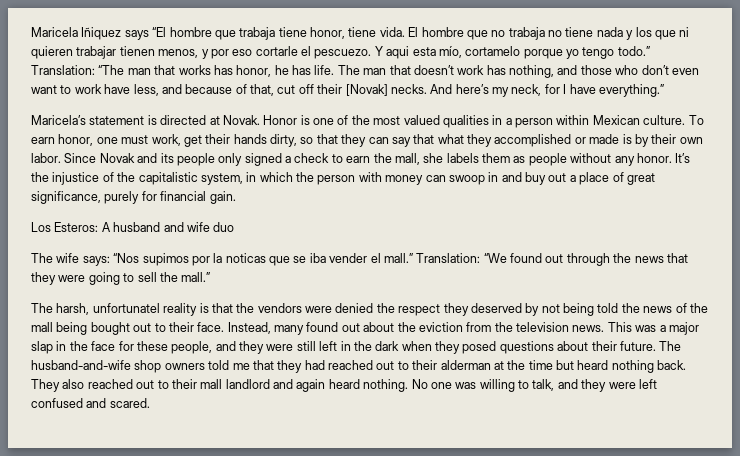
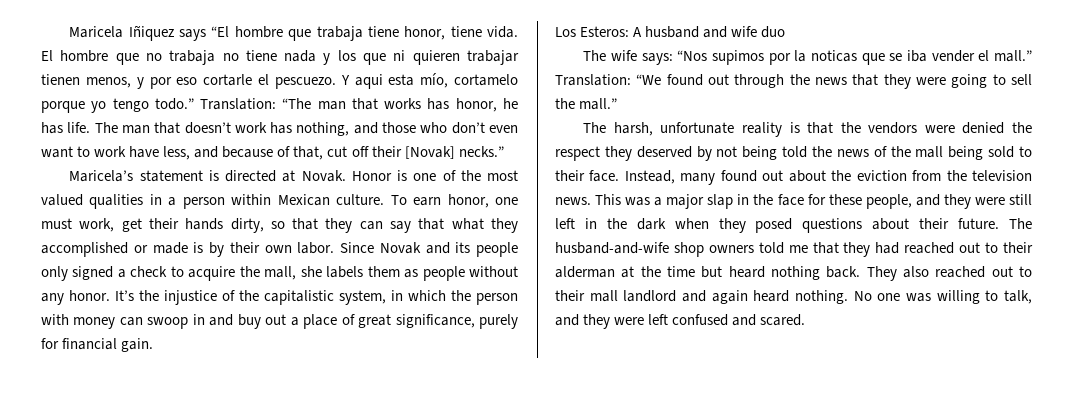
- The man that doesn’t work has nothing, and those who don’t even want to work have less, and because of that, cut off their [Novak] necks. And here’s my neck, for I have everything.”
+ The man that doesn’t work has nothing, and those who don’t even want to work have less, and because of that, cut off their [Novak] necks.”
- Since Novak and its people only signed a check to earn the mall, she labels them as people without any honor.
+ Since Novak and its people only signed a check to acquire the mall, she labels them as people without any honor.
- The harsh, unfortunatel reality is that the vendors were denied the respect they deserved by not being told the news of the mall being bought out to their face.
+ The harsh, unfortunate reality is that the vendors were denied the respect they deserved by not being told the news of the mall being sold to their face.

